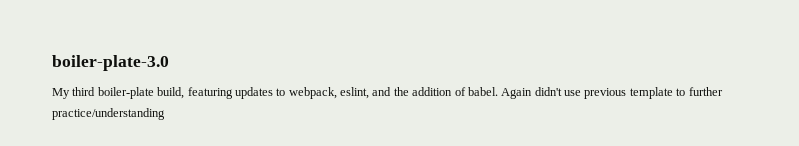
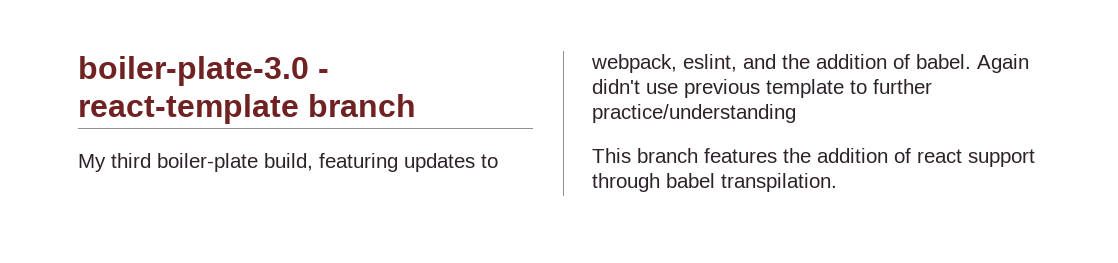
- boiler-plate-3.0
+ boiler-plate-3.0 - react-template branch
+ This branch features the addition of react support through babel transpilation.

